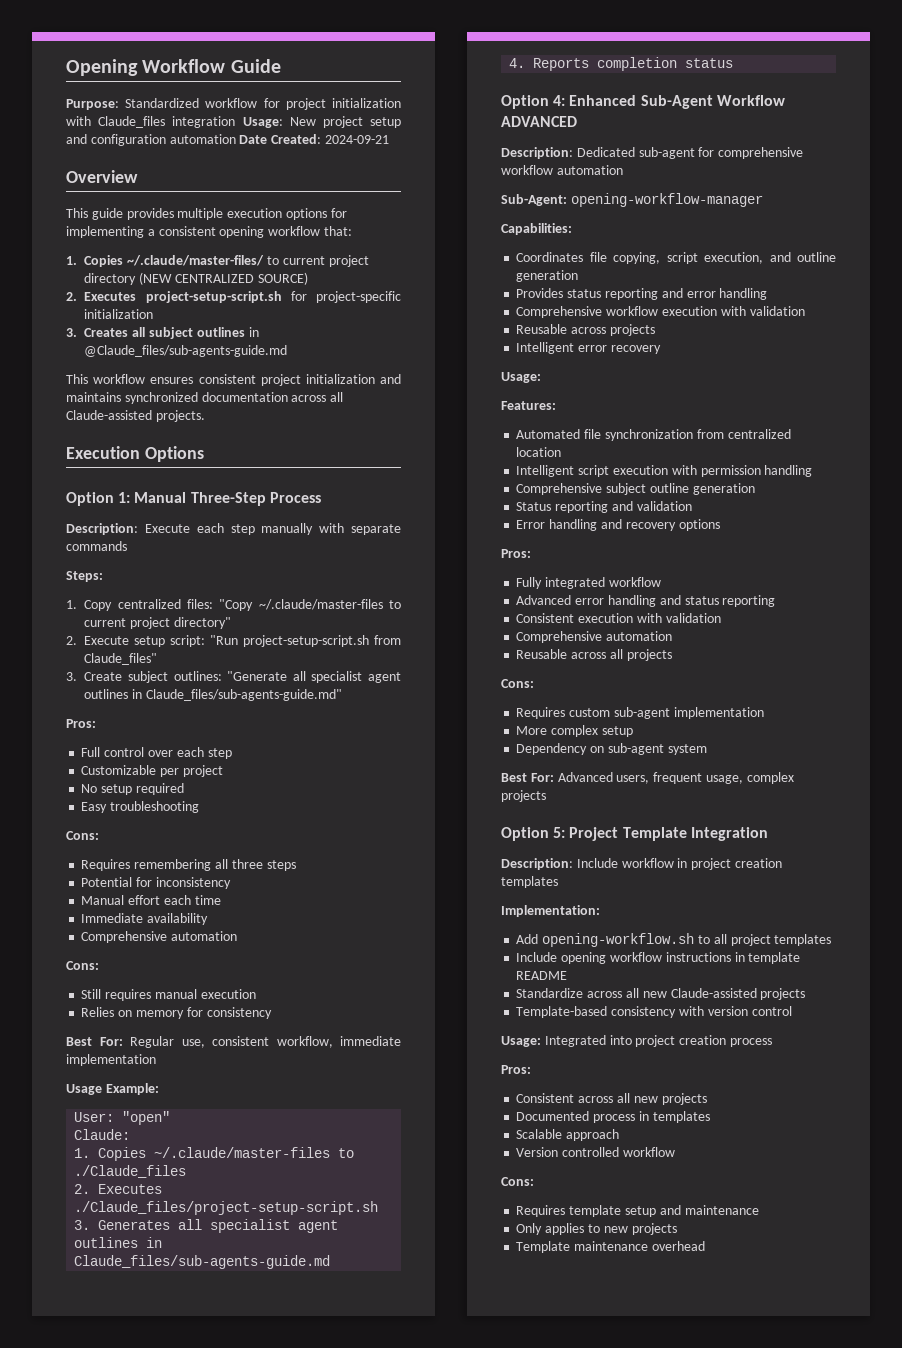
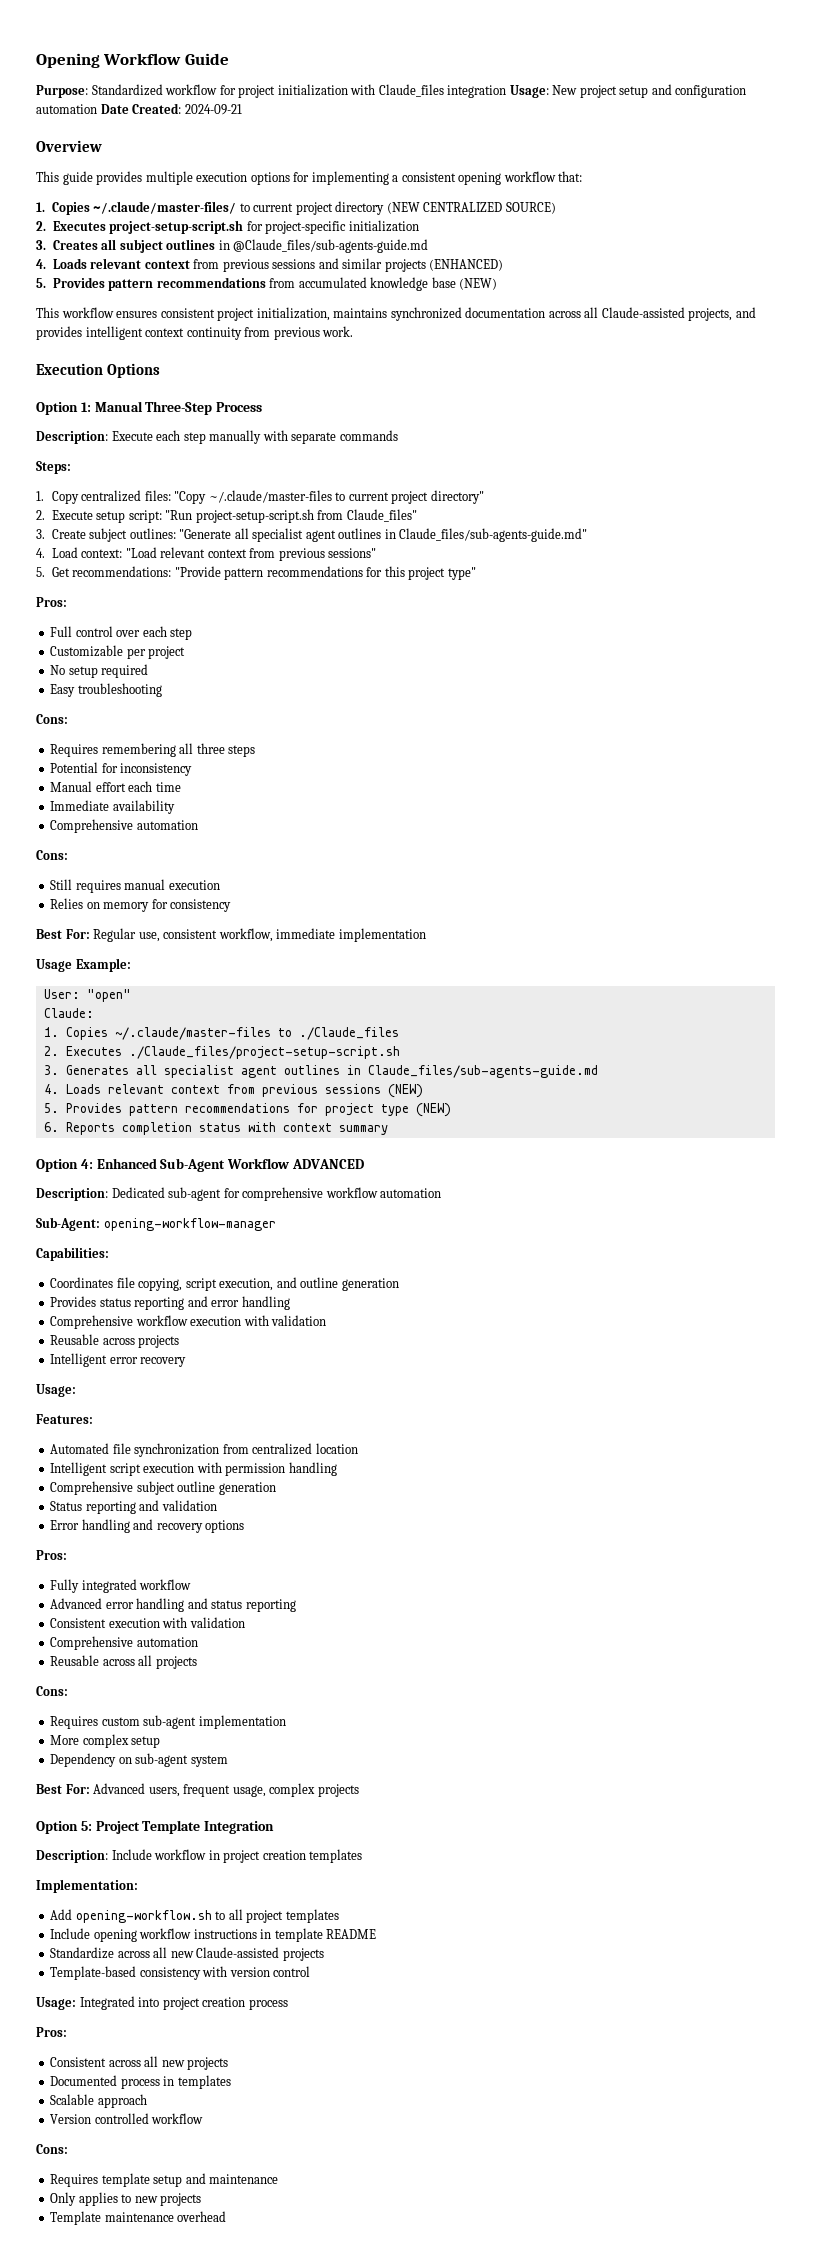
+ 4. Loads relevant context from previous sessions and similar projects (ENHANCED)
+ 5. Provides pattern recommendations from accumulated knowledge base (NEW)
- This workflow ensures consistent project initialization and maintains synchronized documentation across all Claude-assisted projects.
+ This workflow ensures consistent project initialization, maintains synchronized documentation across all Claude-assisted projects, and provides intelligent context continuity from previous work.
+ 4. Load context: "Load relevant context from previous sessions"
+ 5. Get recommendations: "Provide pattern recommendations for this project type"
- 4. Reports completion status
+ 4. Loads relevant context from previous sessions (NEW)
+ 5. Provides pattern recommendations for project type (NEW)
+ 6. Reports completion status with context summary

